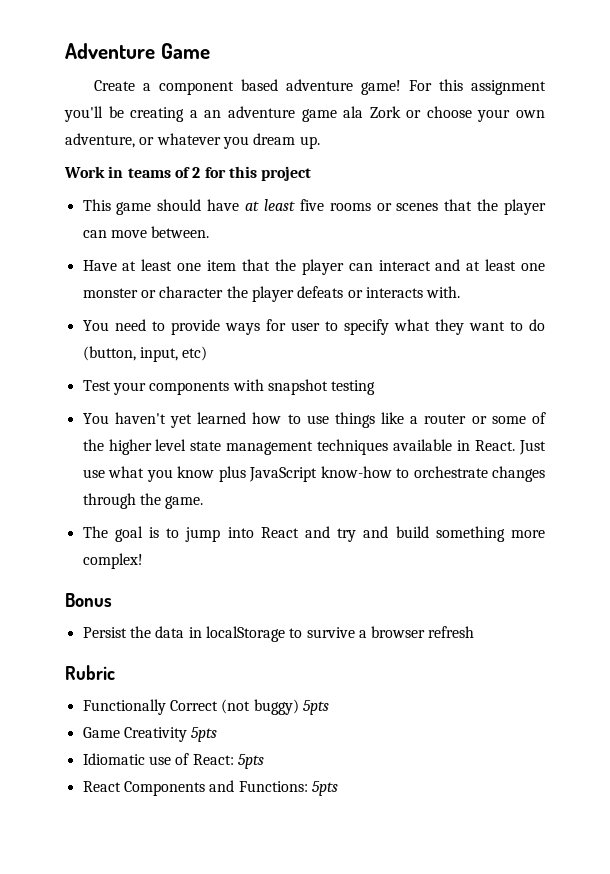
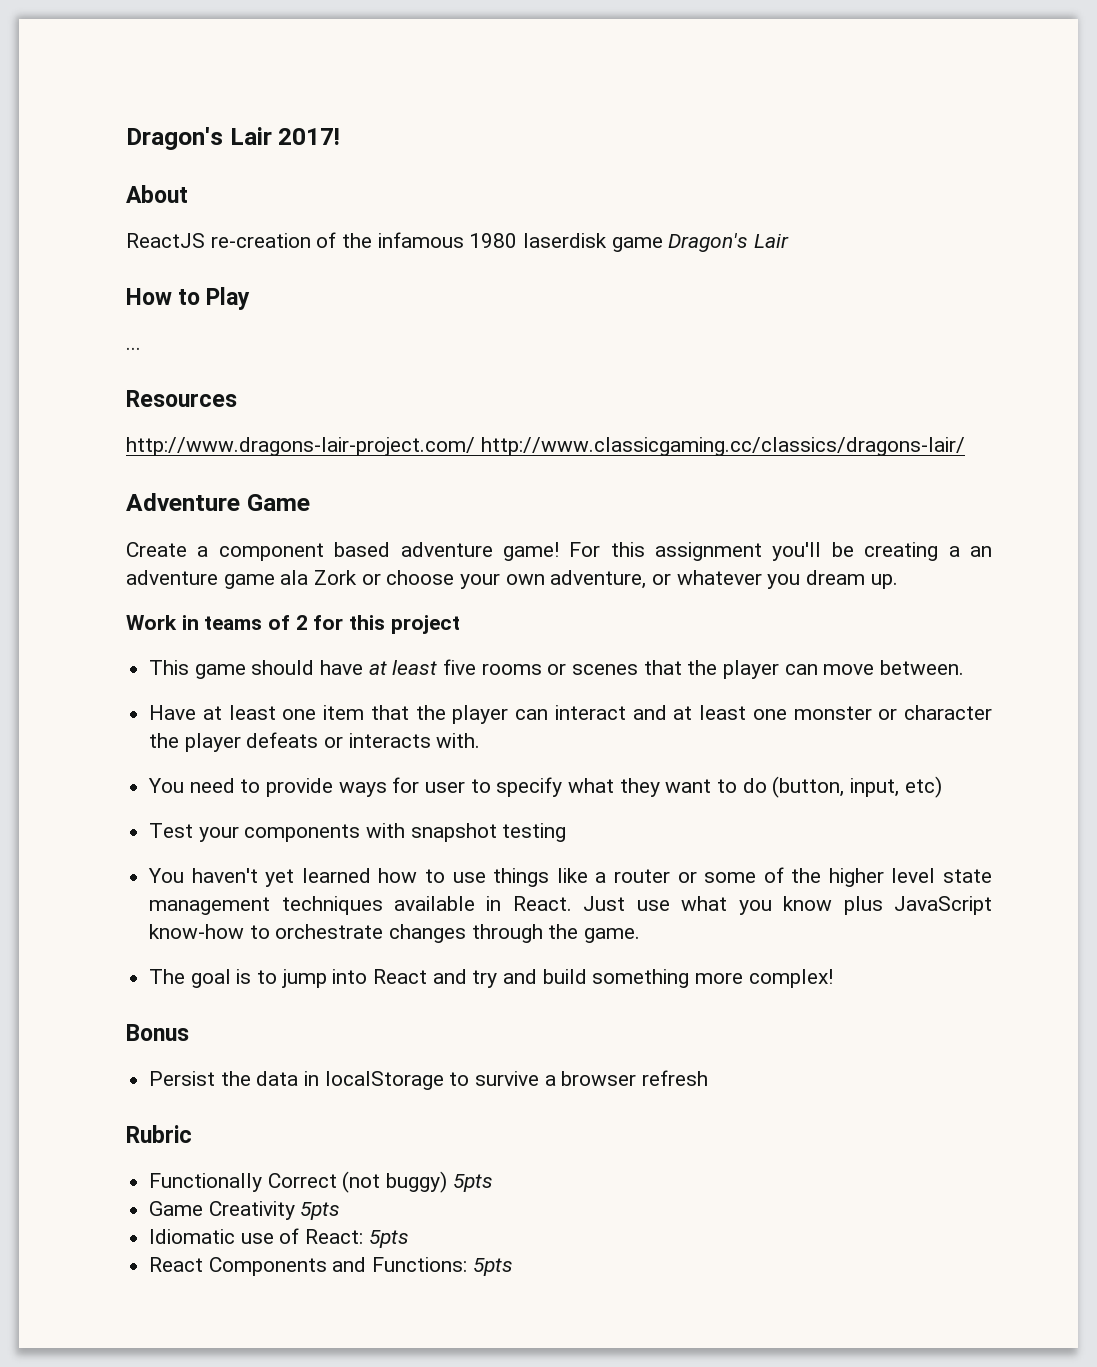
+ Dragon's Lair 2017!
+ About
+ ReactJS re-creation of the infamous 1980 laserdisk game Dragon's Lair
+ How to Play
+ ...
+ Resources
+ http://www.dragons-lair-project.com/ http://www.classicgaming.cc/classics/dragons-lair/

